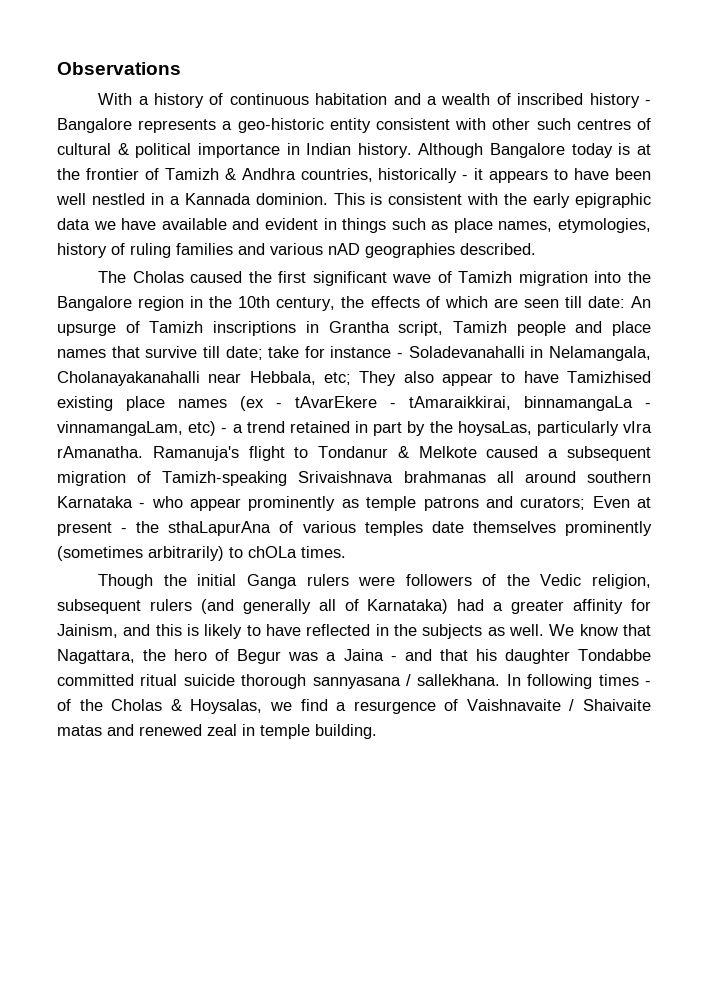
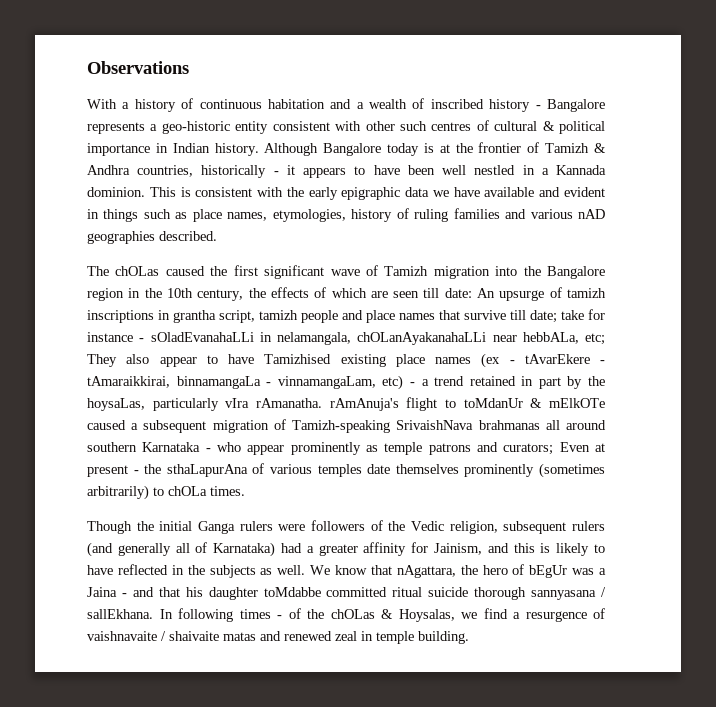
- The Cholas caused the first significant wave of Tamizh migration into the Bangalore region in the 10th century, the effects of which are seen till date:
+ The chOLas caused the first significant wave of Tamizh migration into the Bangalore region in the 10th century, the effects of which are seen till date:
- An upsurge of Tamizh inscriptions in Grantha script, Tamizh people and place names that survive till date;
+ An upsurge of tamizh inscriptions in grantha script, tamizh people and place names that survive till date;
- take for instance - Soladevanahalli in Nelamangala, Cholanayakanahalli near Hebbala, etc;
+ take for instance - sOladEvanahaLLi in nelamangala, chOLanAyakanahaLLi near hebbALa, etc;
- They also appear to have Tamizhised existing place names (ex - tAvarEkere - tAmaraikkirai, binnamangaLa - vinnamangaLam, etc) - a trend retained in part by the hoysaLas, particularly vIra rAmanatha. Ramanuja's flight to Tondanur & Melkote caused a subsequent migration of Tamizh-speaking Srivaishnava brahmanas all around southern Karnataka - who appear prominently as temple patrons and curators;
+ They also appear to have Tamizhised existing place names (ex - tAvarEkere - tAmaraikkirai, binnamangaLa - vinnamangaLam, etc) - a trend retained in part by the hoysaLas, particularly vIra rAmanatha. rAmAnuja's flight to toMdanUr & mElkOTe caused a subsequent migration of Tamizh-speaking SrivaishNava brahmanas all around southern Karnataka - who appear prominently as temple patrons and curators;
- We know that Nagattara, the hero of Begur was a Jaina - and that his daughter Tondabbe committed ritual suicide thorough sannyasana / sallekhana.
+ We know that nAgattara, the hero of bEgUr was a Jaina - and that his daughter toMdabbe committed ritual suicide thorough sannyasana / sallEkhana.
- In following times - of the Cholas & Hoysalas, we find a resurgence of Vaishnavaite / Shaivaite matas and renewed zeal in temple building.
+ In following times - of the chOLas & Hoysalas, we find a resurgence of vaishnavaite / shaivaite matas and renewed zeal in temple building.

